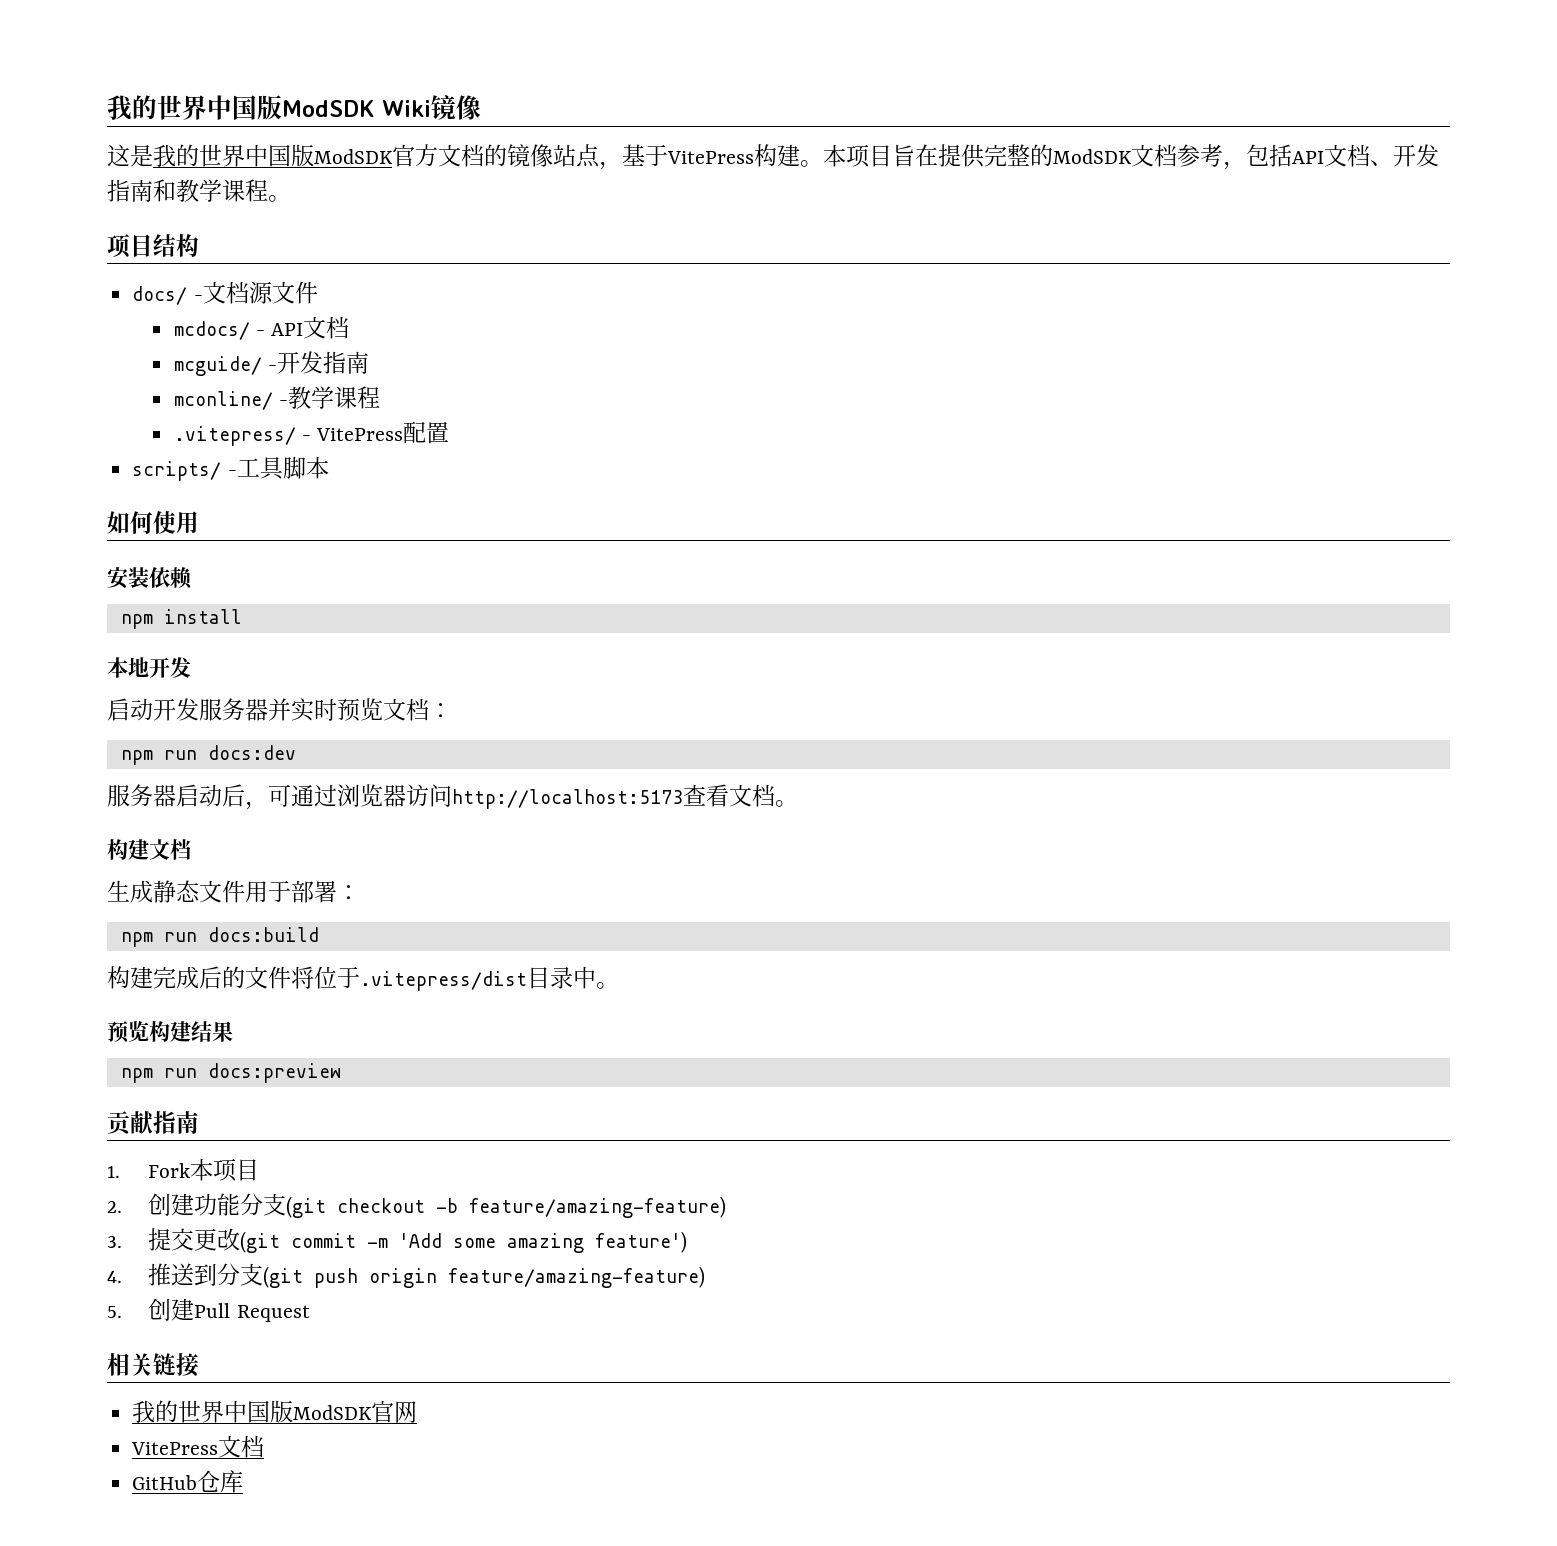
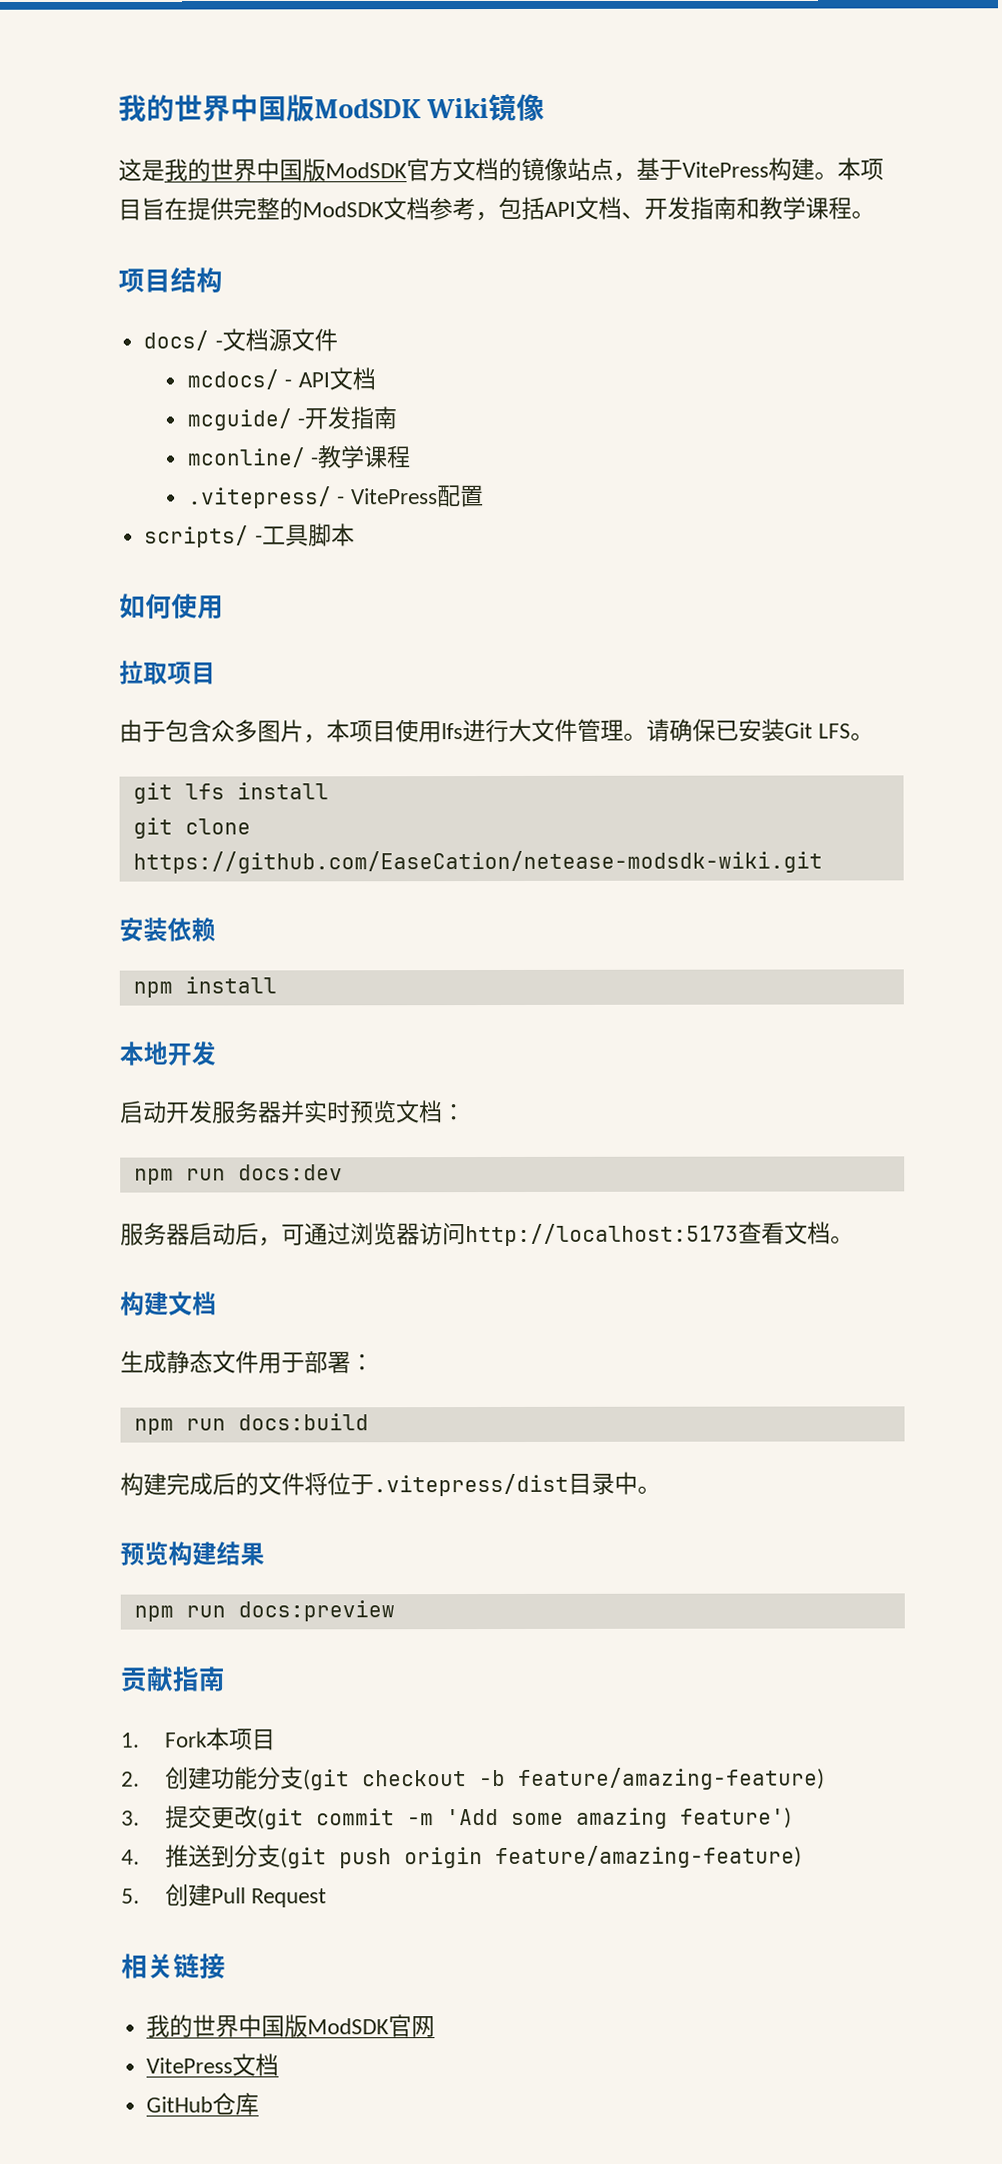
+ 拉取项目
+ 由于包含众多图片，本项目使用lfs进行大文件管理。请确保已安装Git LFS。
+ git lfs install
+ git clone https://github.com/EaseCation/netease-modsdk-wiki.git

